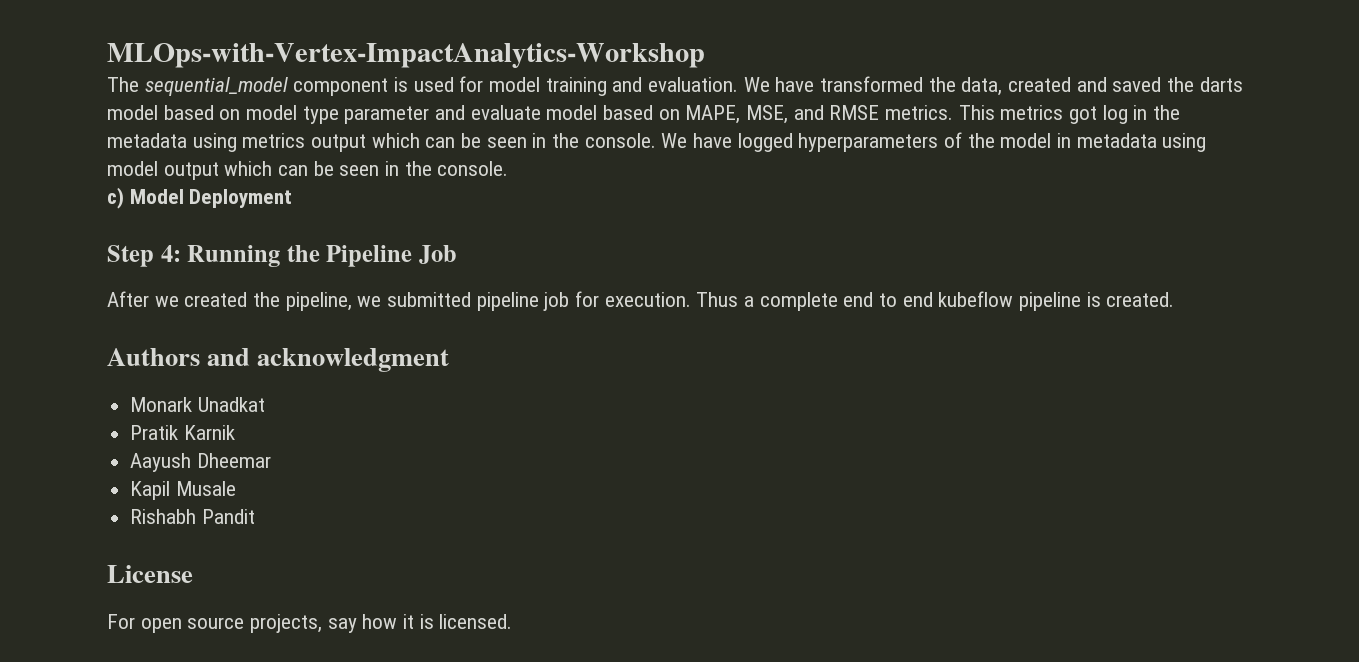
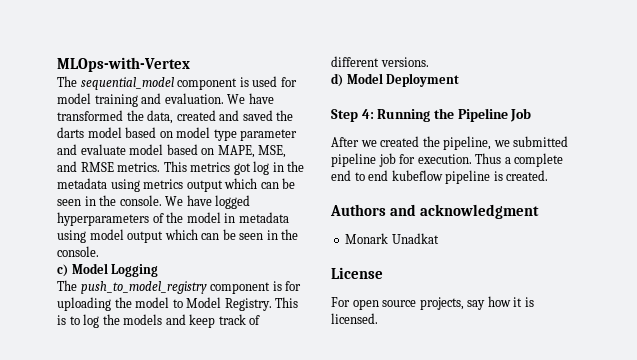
- MLOps-with-Vertex-ImpactAnalytics-Workshop
+ MLOps-with-Vertex
- c) Model Deployment
+ c) Model Logging
+ The push_to_model_registry component is for uploading the model to Model Registry. This is to log the models and keep track of different versions.
+ d) Model Deployment
- Pratik Karnik
- Aayush Dheemar
- Kapil Musale
- Rishabh Pandit

